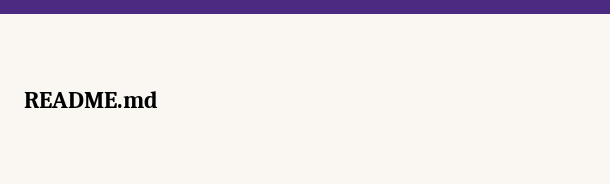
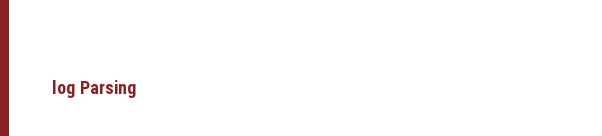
- README.md
+ log Parsing

